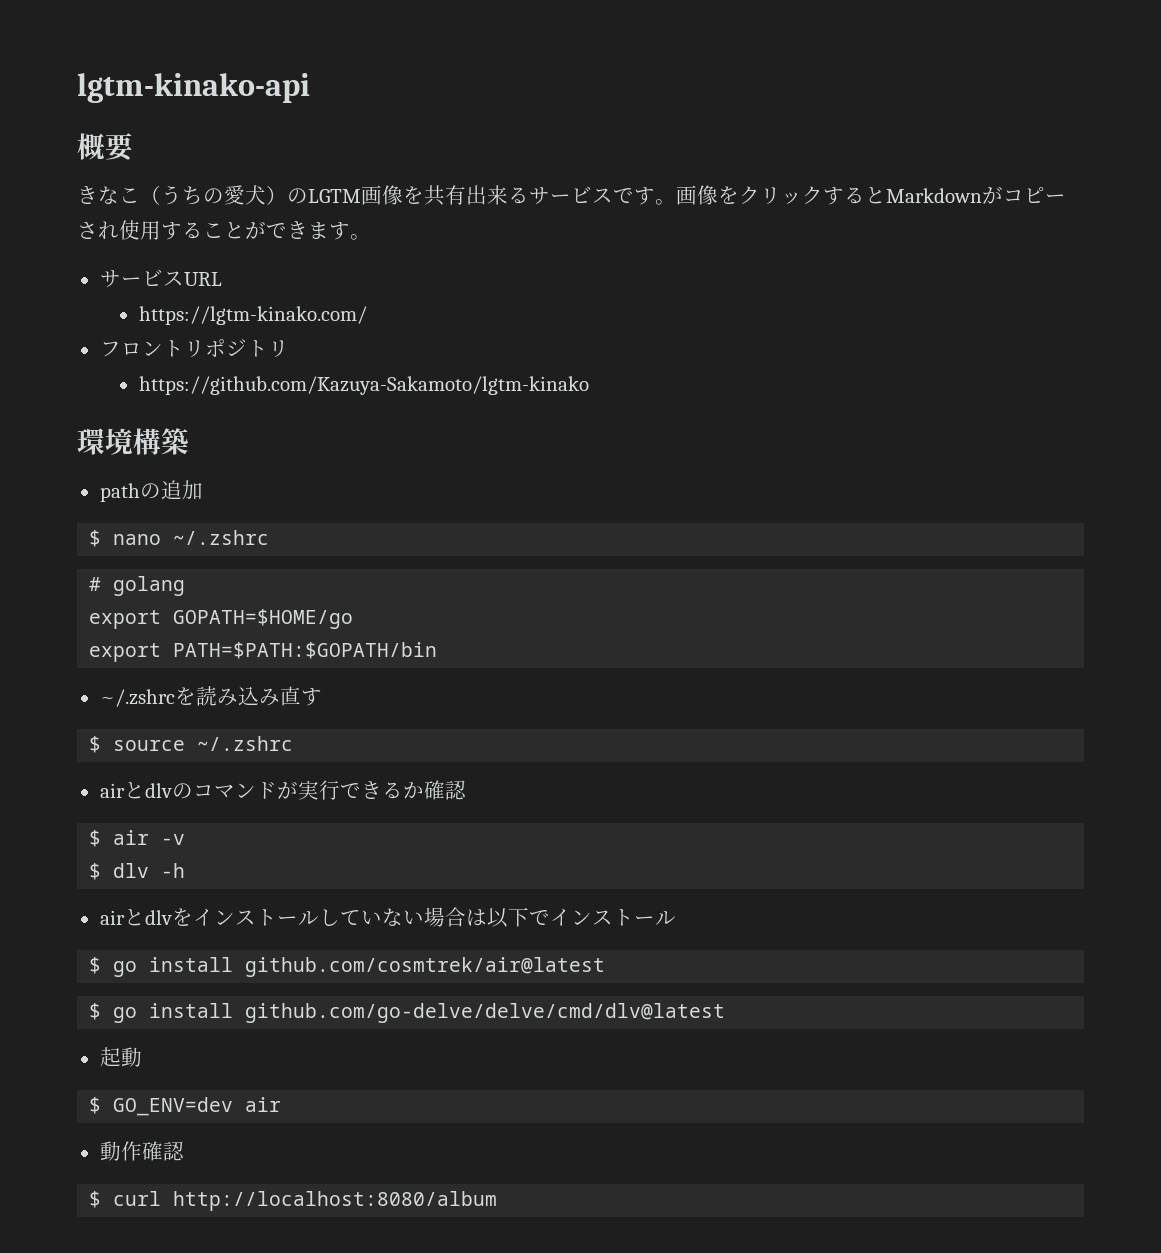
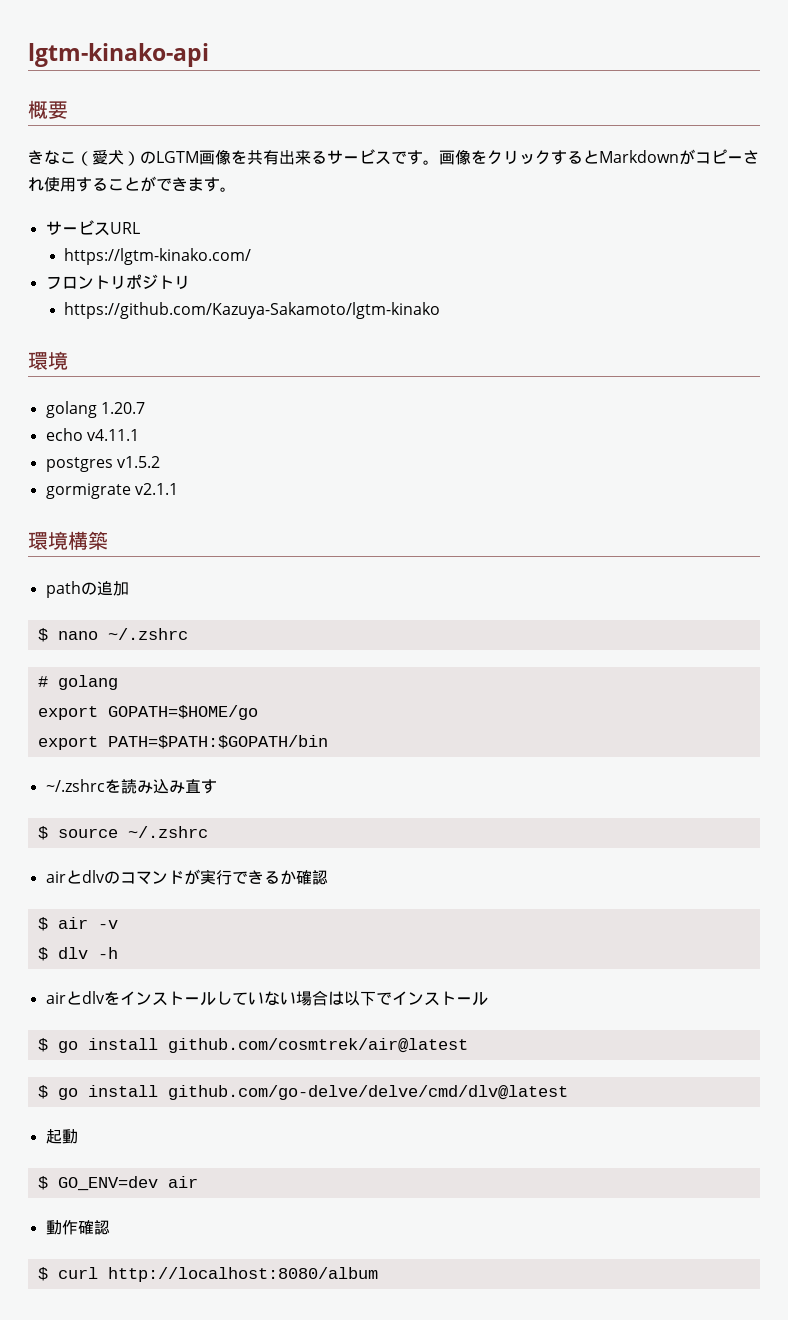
- きなこ（うちの愛犬）のLGTM画像を共有出来るサービスです。
+ きなこ（愛犬）のLGTM画像を共有出来るサービスです。
  https://github.com/Kazuya-Sakamoto/lgtm-kinako
+ 環境
+ golang 1.20.7
+ echo v4.11.1
+ postgres v1.5.2
+ gormigrate v2.1.1

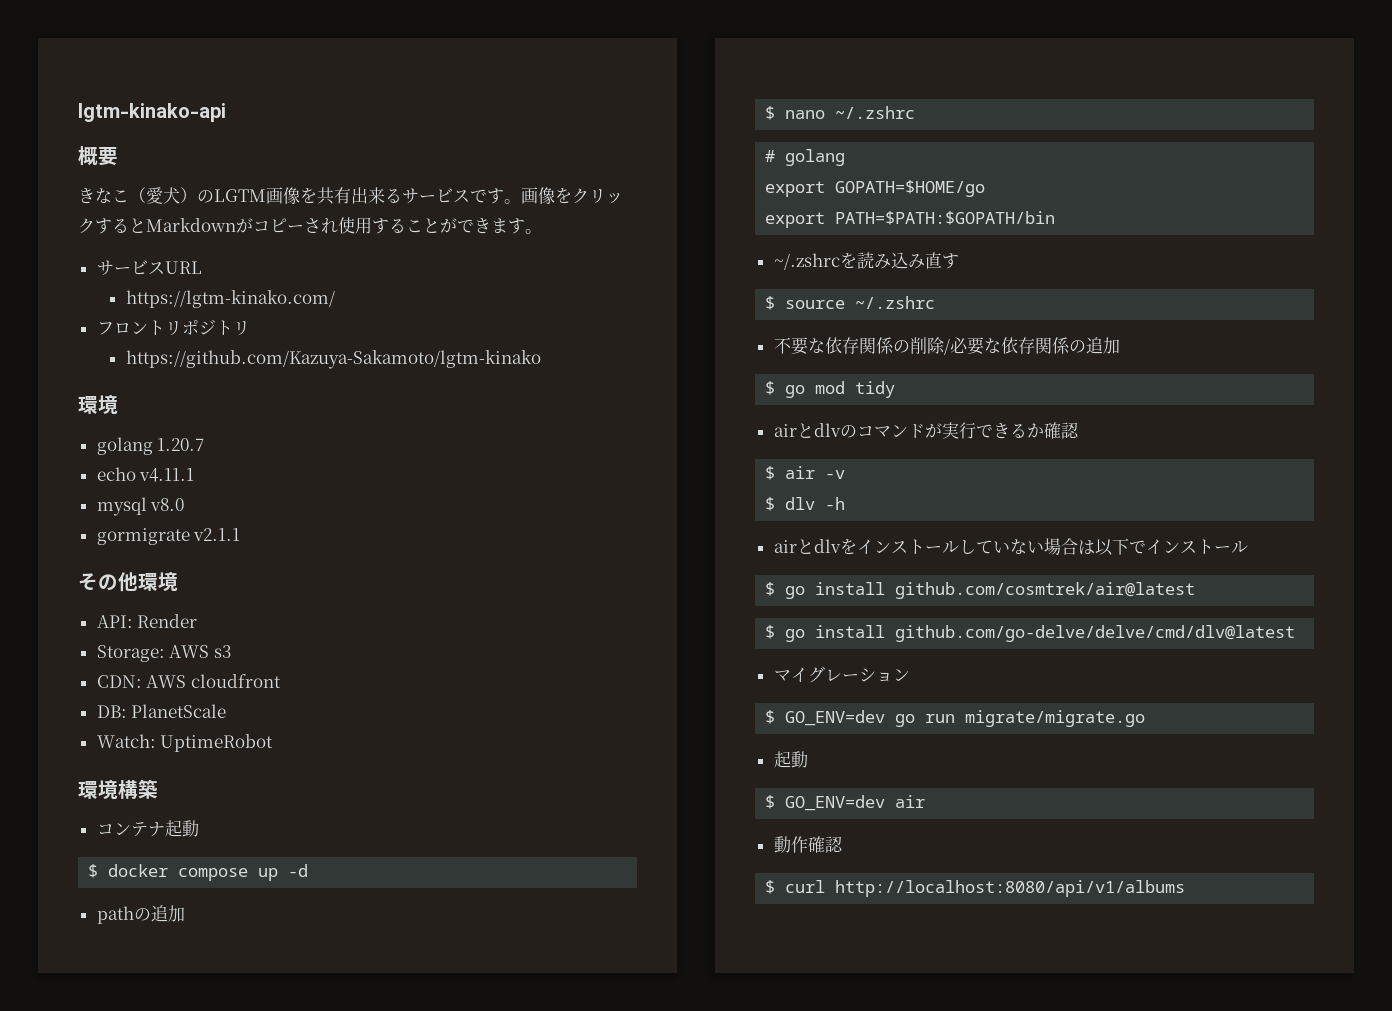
- postgres v1.5.2
+ mysql v8.0
+ その他環境
+ API: Render
+ Storage: AWS s3
+ CDN: AWS cloudfront
+ DB: PlanetScale
+ Watch: UptimeRobot
  環境構築
+ コンテナ起動
+ $ docker compose up -d
+ 不要な依存関係の削除/必要な依存関係の追加
+ $ go mod tidy
+ マイグレーション
+ $ GO_ENV=dev go run migrate/migrate.go
- $ curl http://localhost:8080/album
+ $ curl http://localhost:8080/api/v1/albums

